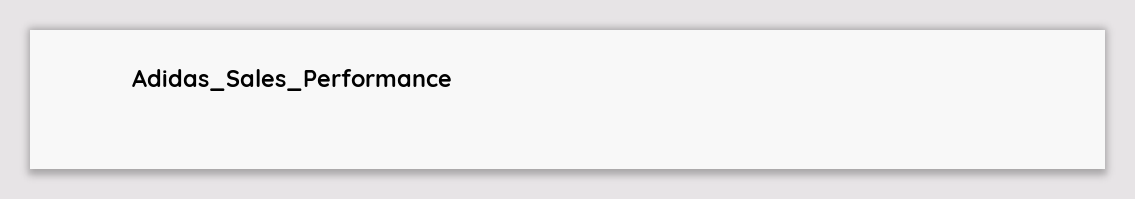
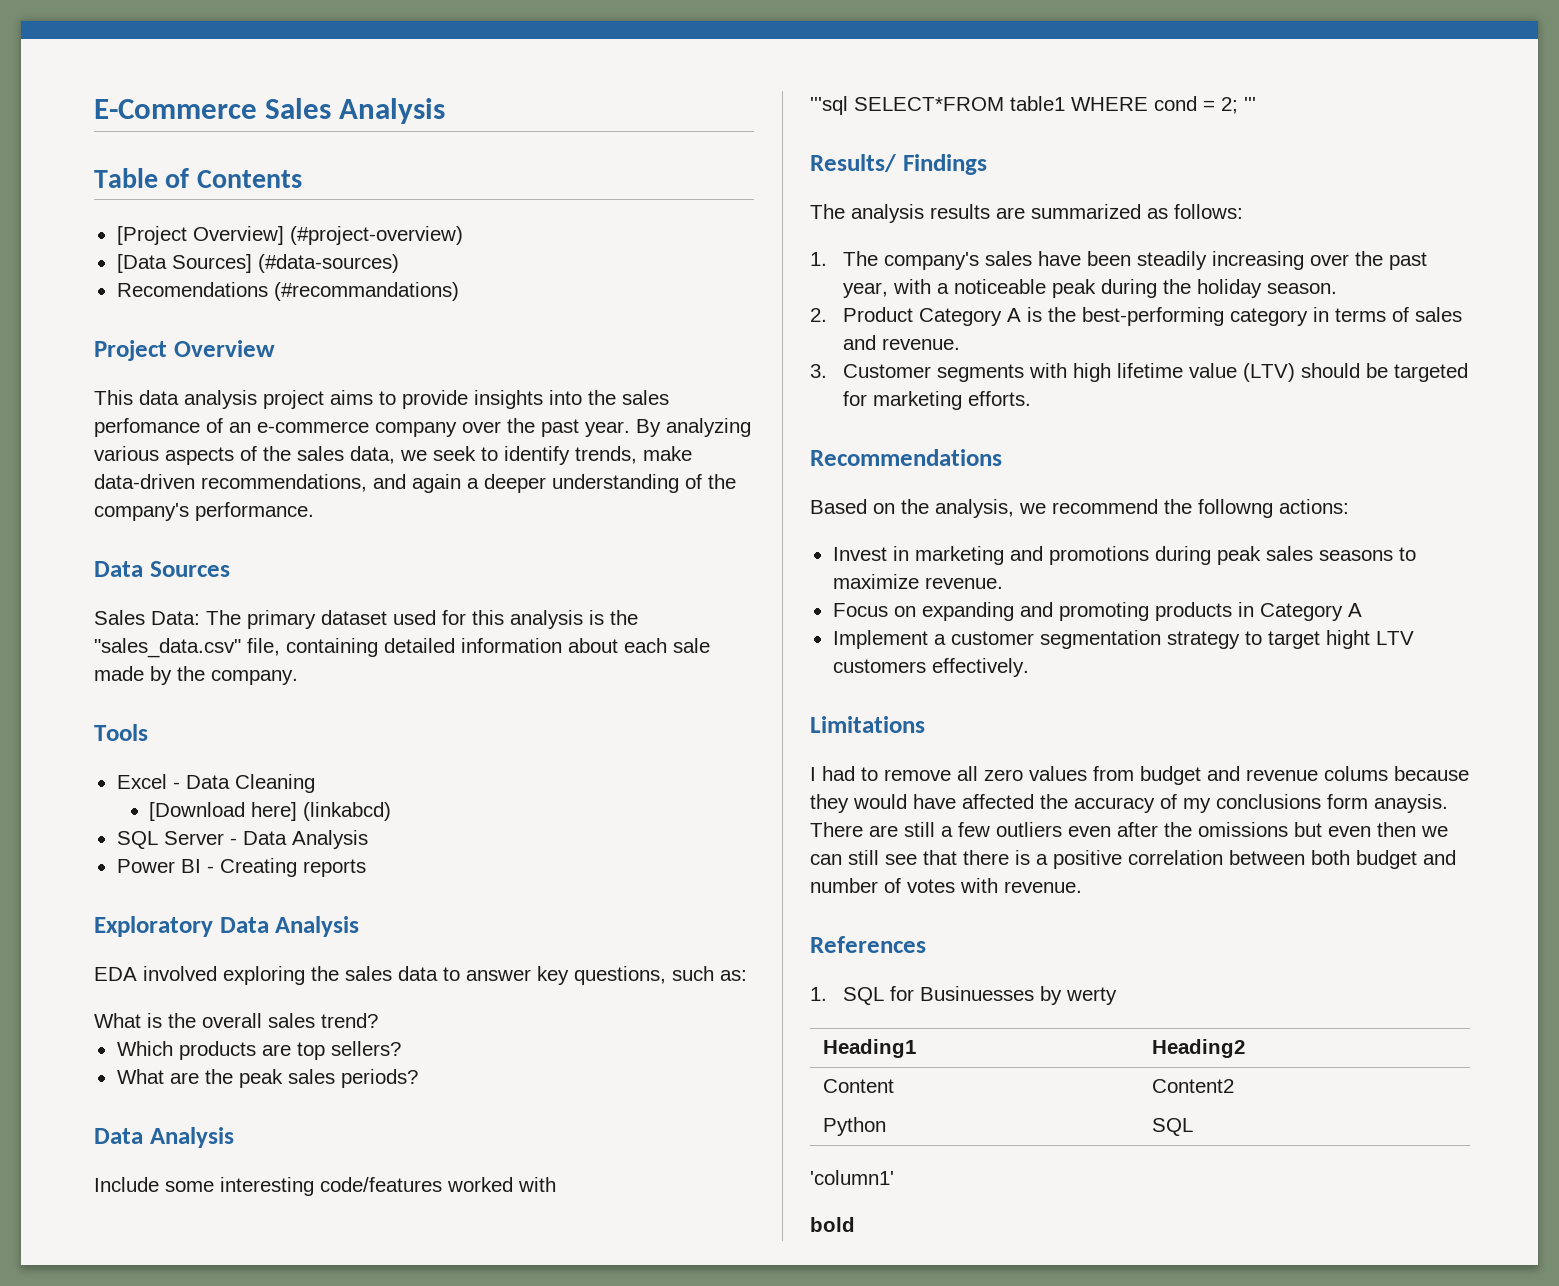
- Adidas_Sales_Performance
+ E-Commerce Sales Analysis
+ Table of Contents
+ [Project Overview] (#project-overview)
+ [Data Sources] (#data-sources)
+ Recomendations (#recommandations)
+ Project Overview
+ This data analysis project aims to provide insights into the sales perfomance of an e-commerce company over the past year. By analyzing various aspects of the sales data, we seek to identify trends, make data-driven recommendations, and again a deeper understanding of the company's performance.
+ Data Sources
+ Sales Data: The primary dataset used for this analysis is the "sales_data.csv" file, containing detailed information about each sale made by the company.
+ Tools
+ Excel - Data Cleaning
+ [Download here] (linkabcd)
+ SQL Server - Data Analysis
+ Power BI - Creating reports
+ Exploratory Data Analysis
+ EDA involved exploring the sales data to answer key questions, such as:
+ What is the overall sales trend?
+ Which products are top sellers?
+ What are the peak sales periods?
+ Data Analysis
+ Include some interesting code/features worked with
+ '''sql SELECT*FROM table1 WHERE cond = 2; '''
+ Results/ Findings
+ The analysis results are summarized as follows:
+ 1. The company's sales have been steadily increasing over the past year, with a noticeable peak during the holiday season.
+ 2. Product Category A is the best-performing category in terms of sales and revenue.
+ 3. Customer segments with high lifetime value (LTV) should be targeted for marketing efforts.
+ Recommendations
+ Based on the analysis, we recommend the followng actions:
+ Invest in marketing and promotions during peak sales seasons to maximize revenue.
+ Focus on expanding and promoting products in Category A
+ Implement a customer segmentation strategy to target hight LTV customers effectively.
+ Limitations
+ I had to remove all zero values from budget and revenue colums because they would have affected the accuracy of my conclusions form anaysis. There are still a few outliers even after the omissions but even then we can still see that there is a positive correlation between both budget and number of votes with revenue.
+ References
+ 1. SQL for Businuesses by werty
+ Heading1 | Heading2
+ Content | Content2
+ Python | SQL
+ 'column1'
+ bold

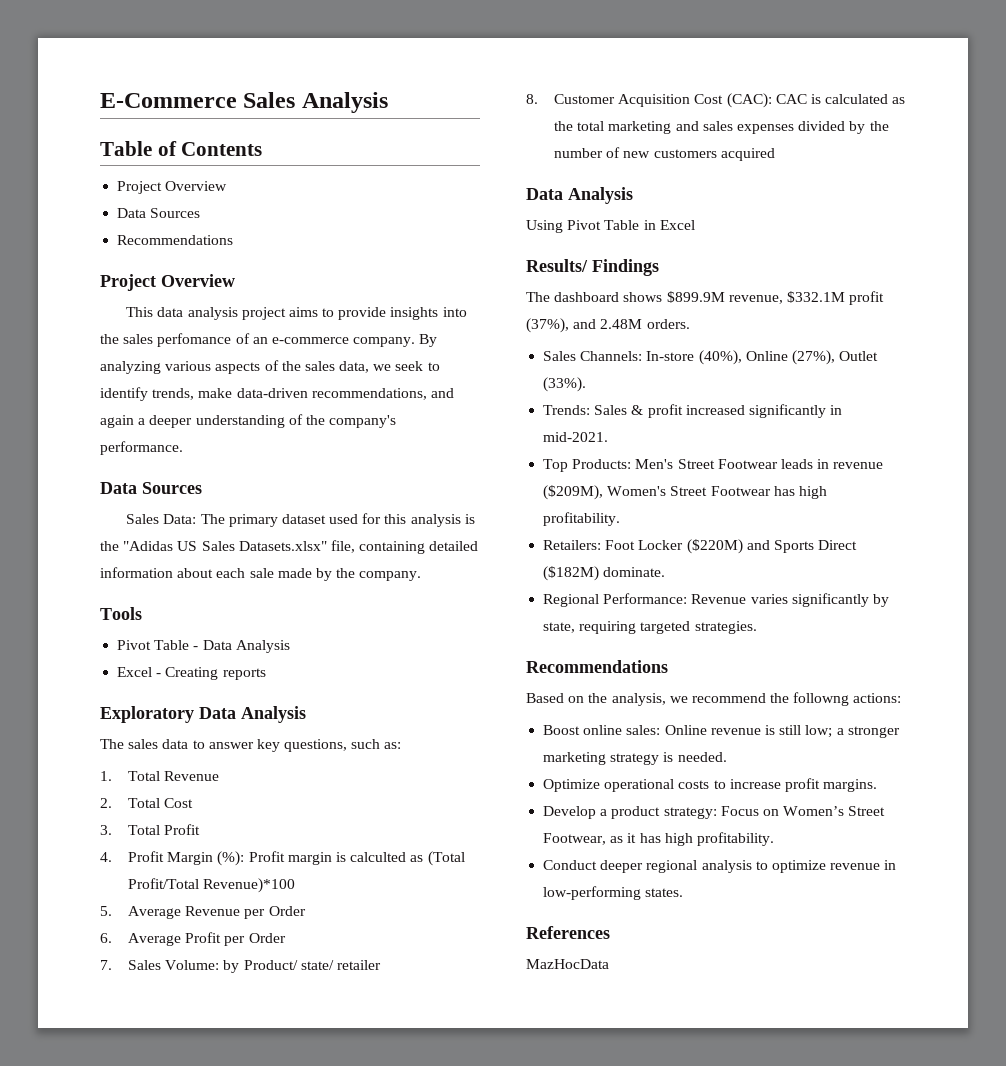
  Table of Contents
- [Project Overview] (#project-overview)
- [Data Sources] (#data-sources)
- Recomendations (#recommandations)
+ Project Overview
+ Data Sources
+ Recommendations
- This data analysis project aims to provide insights into the sales perfomance of an e-commerce company over the past year.
+ This data analysis project aims to provide insights into the sales perfomance of an e-commerce company.
- Sales Data: The primary dataset used for this analysis is the "sales_data.csv" file, containing detailed information about each sale made by the company.
+ Sales Data: The primary dataset used for this analysis is the "Adidas US Sales Datasets.xlsx" file, containing detailed information about each sale made by the company.
- Excel - Data Cleaning
- [Download here] (linkabcd)
- SQL Server - Data Analysis
+ Pivot Table - Data Analysis
- Power BI - Creating reports
+ Excel - Creating reports
- EDA involved exploring the sales data to answer key questions, such as:
+ The sales data to answer key questions, such as:
- What is the overall sales trend?
- Which products are top sellers?
- What are the peak sales periods?
+ 1. Total Revenue
+ 2. Total Cost
+ 3. Total Profit
+ 4. Profit Margin (%): Profit margin is calculted as (Total Profit/Total Revenue)*100
+ 5. Average Revenue per Order
+ 6. Average Profit per Order
+ 7. Sales Volume: by Product/ state/ retailer
+ 8. Customer Acquisition Cost (CAC): CAC is calculated as the total marketing and sales expenses divided by the number of new customers acquired
  Data Analysis
- Include some interesting code/features worked with
- '''sql SELECT*FROM table1 WHERE cond = 2; '''
+ Using Pivot Table in Excel
  Results/ Findings
- The analysis results are summarized as follows:
- 1. The company's sales have been steadily increasing over the past year, with a noticeable peak during the holiday season.
- 2. Product Category A is the best-performing category in terms of sales and revenue.
- 3. Customer segments with high lifetime value (LTV) should be targeted for marketing efforts.
+ The dashboard shows $899.9M revenue, $332.1M profit (37%), and 2.48M orders.
+ Sales Channels: In-store (40%), Online (27%), Outlet (33%).
+ Trends: Sales & profit increased significantly in mid-2021.
+ Top Products: Men's Street Footwear leads in revenue ($209M), Women's Street Footwear has high profitability.
+ Retailers: Foot Locker ($220M) and Sports Direct ($182M) dominate.
+ Regional Performance: Revenue varies significantly by state, requiring targeted strategies.
- Invest in marketing and promotions during peak sales seasons to maximize revenue.
- Focus on expanding and promoting products in Category A
- Implement a customer segmentation strategy to target hight LTV customers effectively.
- Limitations
- I had to remove all zero values from budget and revenue colums because they would have affected the accuracy of my conclusions form anaysis. There are still a few outliers even after the omissions but even then we can still see that there is a positive correlation between both budget and number of votes with revenue.
+ Boost online sales: Online revenue is still low; a stronger marketing strategy is needed.
+ Optimize operational costs to increase profit margins.
+ Develop a product strategy: Focus on Women’s Street Footwear, as it has high profitability.
+ Conduct deeper regional analysis to optimize revenue in low-performing states.
  References
- 1. SQL for Businuesses by werty
- Heading1 | Heading2
- Content | Content2
- Python | SQL
- 'column1'
- bold
+ MazHocData

